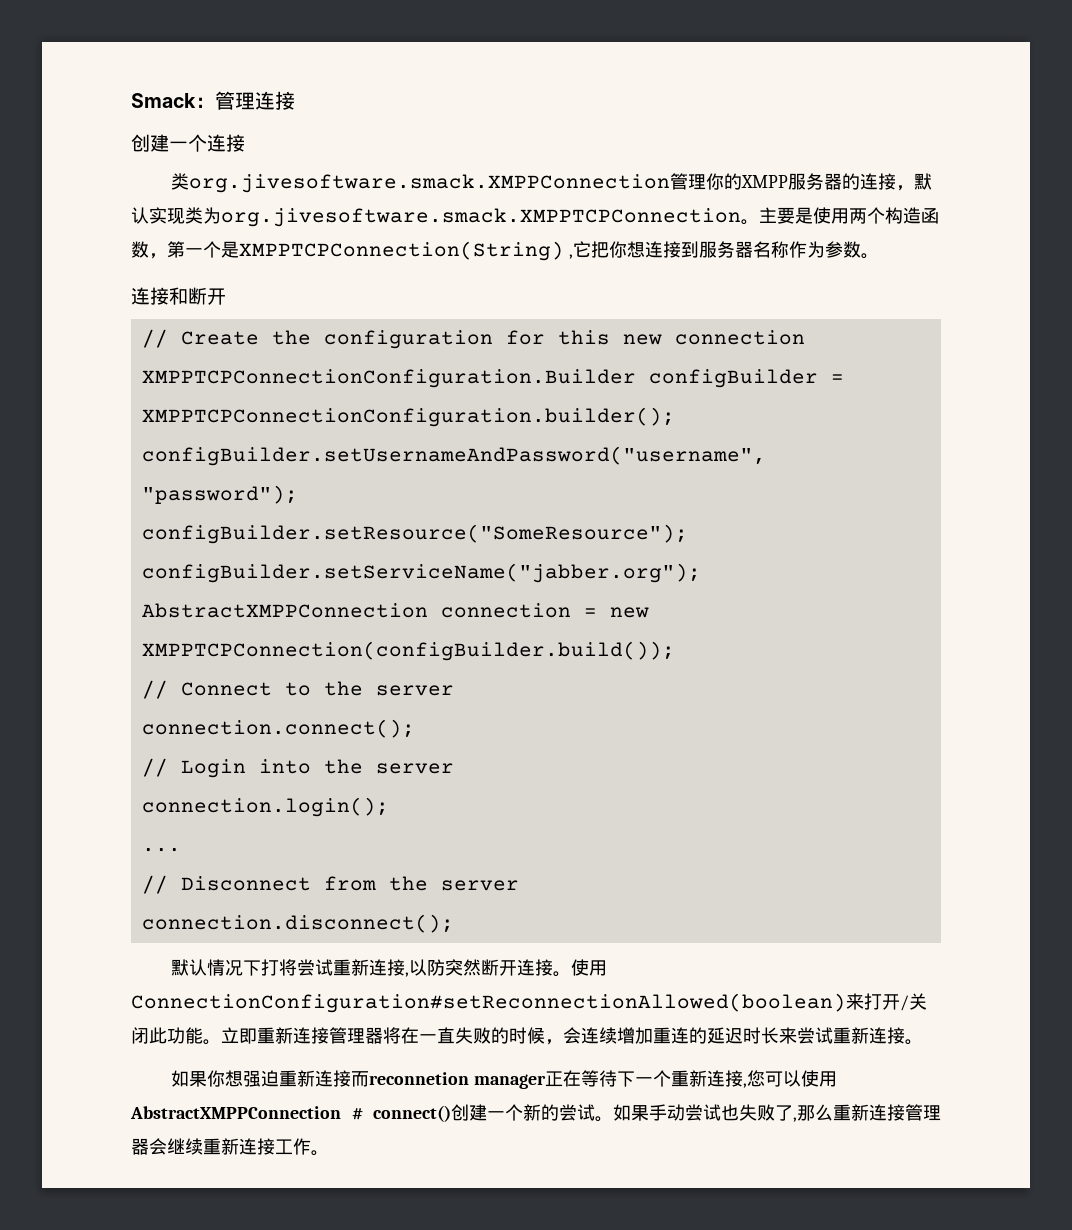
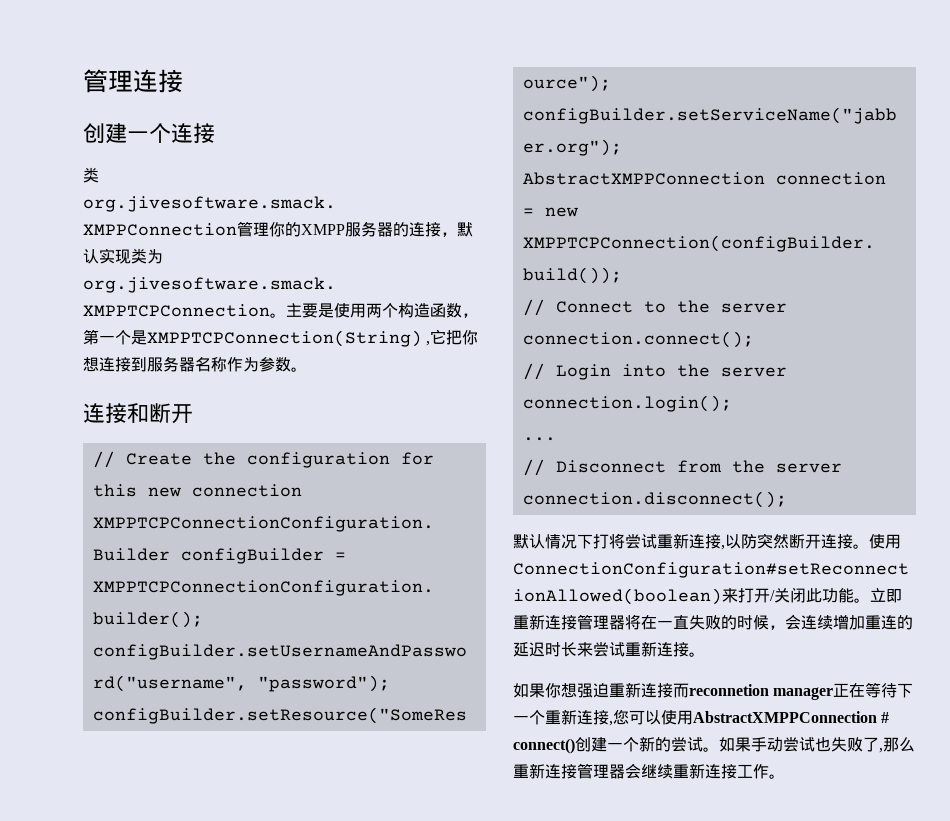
- Smack：管理连接
+ 管理连接

